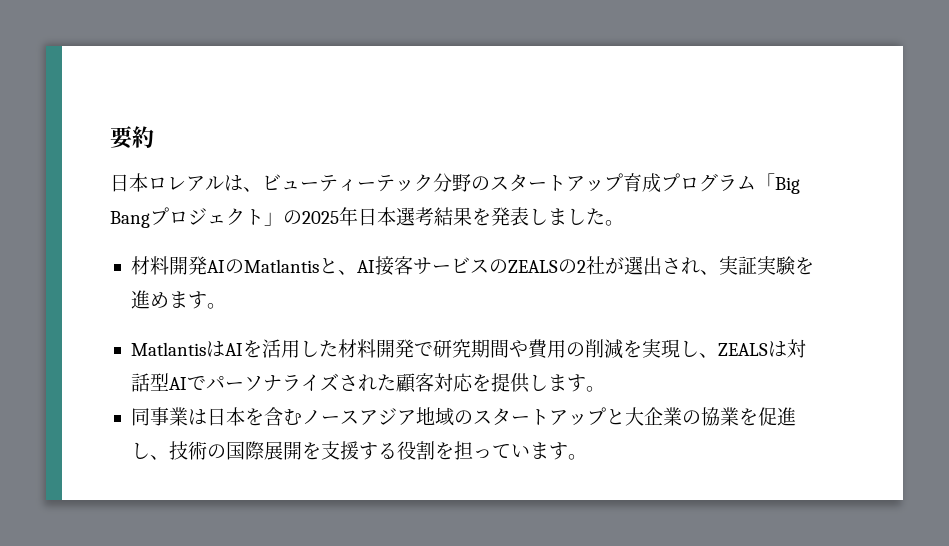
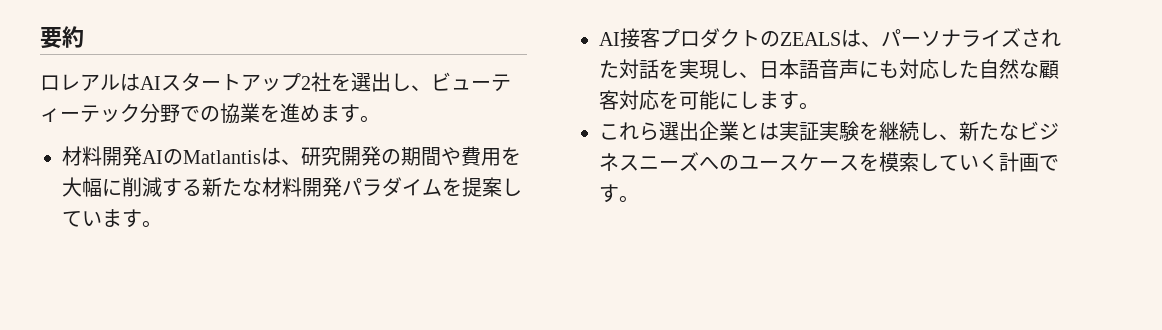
- 日本ロレアルは、ビューティーテック分野のスタートアップ育成プログラム「Big Bangプロジェクト」の2025年日本選考結果を発表しました。
+ ロレアルはAIスタートアップ2社を選出し、ビューティーテック分野での協業を進めます。
- 材料開発AIのMatlantisと、AI接客サービスのZEALSの2社が選出され、実証実験を進めます。
- MatlantisはAIを活用した材料開発で研究期間や費用の削減を実現し、ZEALSは対話型AIでパーソナライズされた顧客対応を提供します。
+ 材料開発AIのMatlantisは、研究開発の期間や費用を大幅に削減する新たな材料開発パラダイムを提案しています。
+ AI接客プロダクトのZEALSは、パーソナライズされた対話を実現し、日本語音声にも対応した自然な顧客対応を可能にします。
- 同事業は日本を含むノースアジア地域のスタートアップと大企業の協業を促進し、技術の国際展開を支援する役割を担っています。
+ これら選出企業とは実証実験を継続し、新たなビジネスニーズへのユースケースを模索していく計画です。

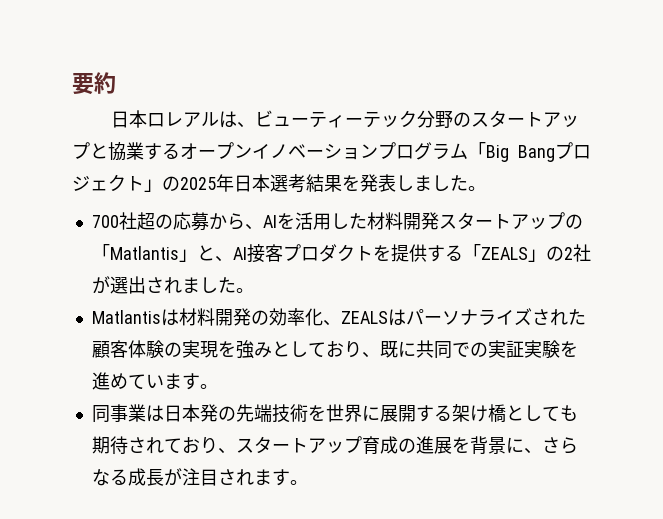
- ロレアルはAIスタートアップ2社を選出し、ビューティーテック分野での協業を進めます。
- 材料開発AIのMatlantisは、研究開発の期間や費用を大幅に削減する新たな材料開発パラダイムを提案しています。
- AI接客プロダクトのZEALSは、パーソナライズされた対話を実現し、日本語音声にも対応した自然な顧客対応を可能にします。
- これら選出企業とは実証実験を継続し、新たなビジネスニーズへのユースケースを模索していく計画です。
+ 日本ロレアルは、ビューティーテック分野のスタートアップと協業するオープンイノベーションプログラム「Big Bangプロジェクト」の2025年日本選考結果を発表しました。
+ 700社超の応募から、AIを活用した材料開発スタートアップの「Matlantis」と、AI接客プロダクトを提供する「ZEALS」の2社が選出されました。
+ Matlantisは材料開発の効率化、ZEALSはパーソナライズされた顧客体験の実現を強みとしており、既に共同での実証実験を進めています。
+ 同事業は日本発の先端技術を世界に展開する架け橋としても期待されており、スタートアップ育成の進展を背景に、さらなる成長が注目されます。

